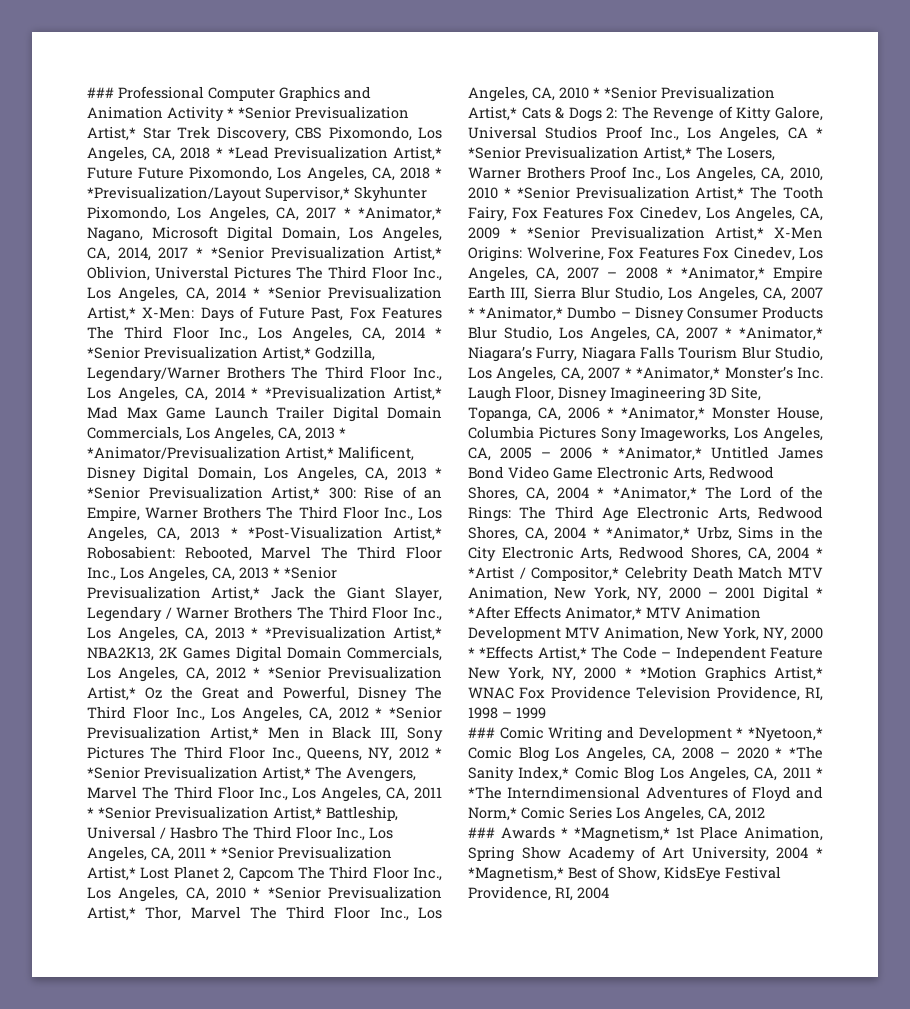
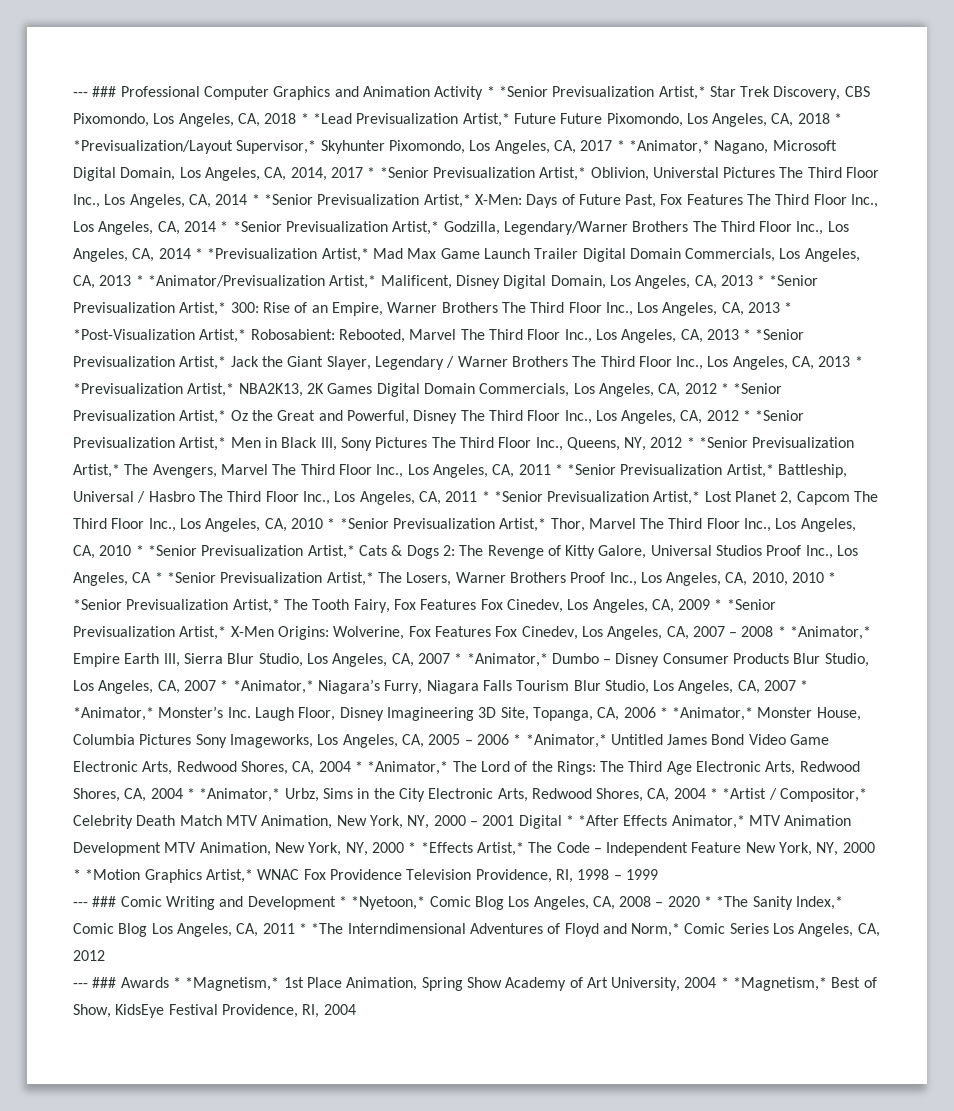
- ### Professional Computer Graphics and Animation Activity * *Senior Previsualization Artist,* Star Trek Discovery, CBS Pixomondo, Los Angeles, CA, 2018 * *Lead Previsualization Artist,* Future Future Pixomondo, Los Angeles, CA, 2018 * *Previsualization/Layout Supervisor,* Skyhunter Pixomondo, Los Angeles, CA, 2017 * *Animator,* Nagano, Microsoft Digital Domain, Los Angeles, CA, 2014, 2017 * *Senior Previsualization Artist,* Oblivion, Universtal Pictures The Third Floor Inc., Los Angeles, CA, 2014 * *Senior Previsualization Artist,* X-Men:
+ --- ### Professional Computer Graphics and Animation Activity * *Senior Previsualization Artist,* Star Trek Discovery, CBS Pixomondo, Los Angeles, CA, 2018 * *Lead Previsualization Artist,* Future Future Pixomondo, Los Angeles, CA, 2018 * *Previsualization/Layout Supervisor,* Skyhunter Pixomondo, Los Angeles, CA, 2017 * *Animator,* Nagano, Microsoft Digital Domain, Los Angeles, CA, 2014, 2017 * *Senior Previsualization Artist,* Oblivion, Universtal Pictures The Third Floor Inc., Los Angeles, CA, 2014 * *Senior Previsualization Artist,* X-Men:
- ### Comic Writing and Development * *Nyetoon,* Comic Blog Los Angeles, CA, 2008 – 2020 * *The Sanity Index,* Comic Blog Los Angeles, CA, 2011 * *The Interndimensional Adventures of Floyd and Norm,* Comic Series Los Angeles, CA, 2012
+ --- ### Comic Writing and Development * *Nyetoon,* Comic Blog Los Angeles, CA, 2008 – 2020 * *The Sanity Index,* Comic Blog Los Angeles, CA, 2011 * *The Interndimensional Adventures of Floyd and Norm,* Comic Series Los Angeles, CA, 2012
- ### Awards * *Magnetism,* 1st Place Animation, Spring Show Academy of Art University, 2004 * *Magnetism,* Best of Show, KidsEye Festival Providence, RI, 2004
+ --- ### Awards * *Magnetism,* 1st Place Animation, Spring Show Academy of Art University, 2004 * *Magnetism,* Best of Show, KidsEye Festival Providence, RI, 2004

